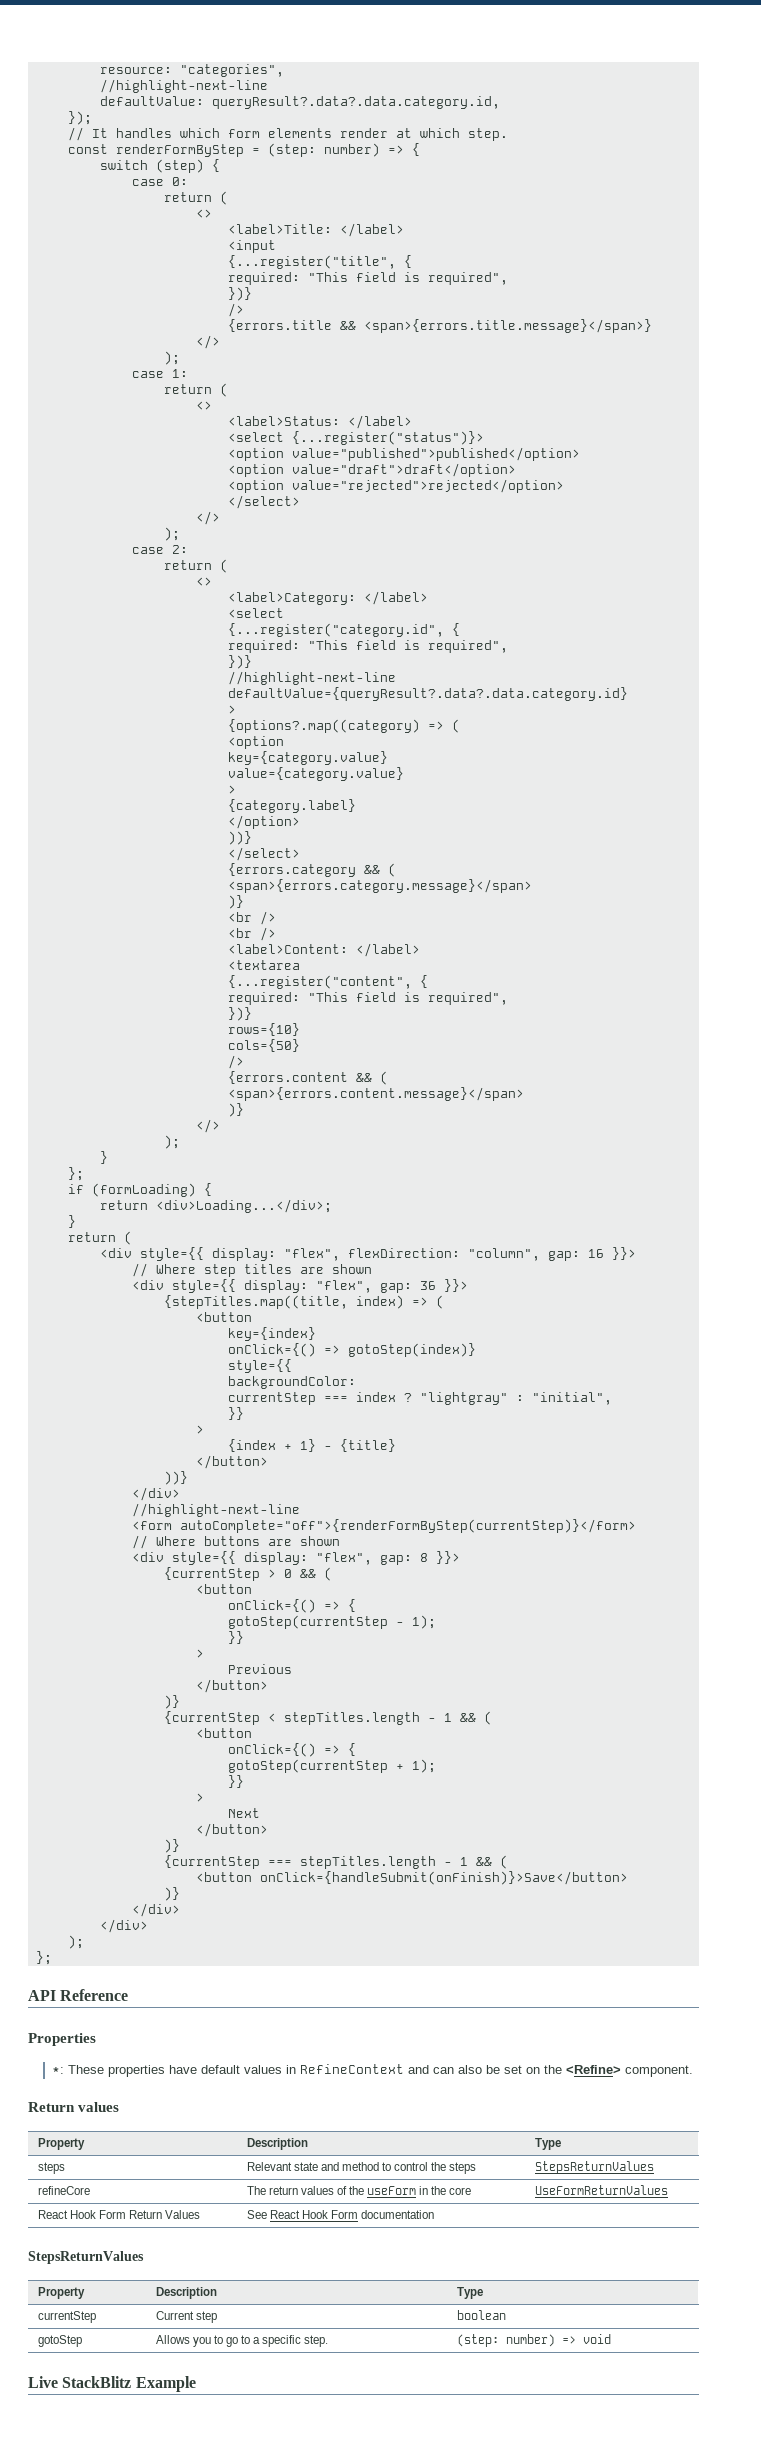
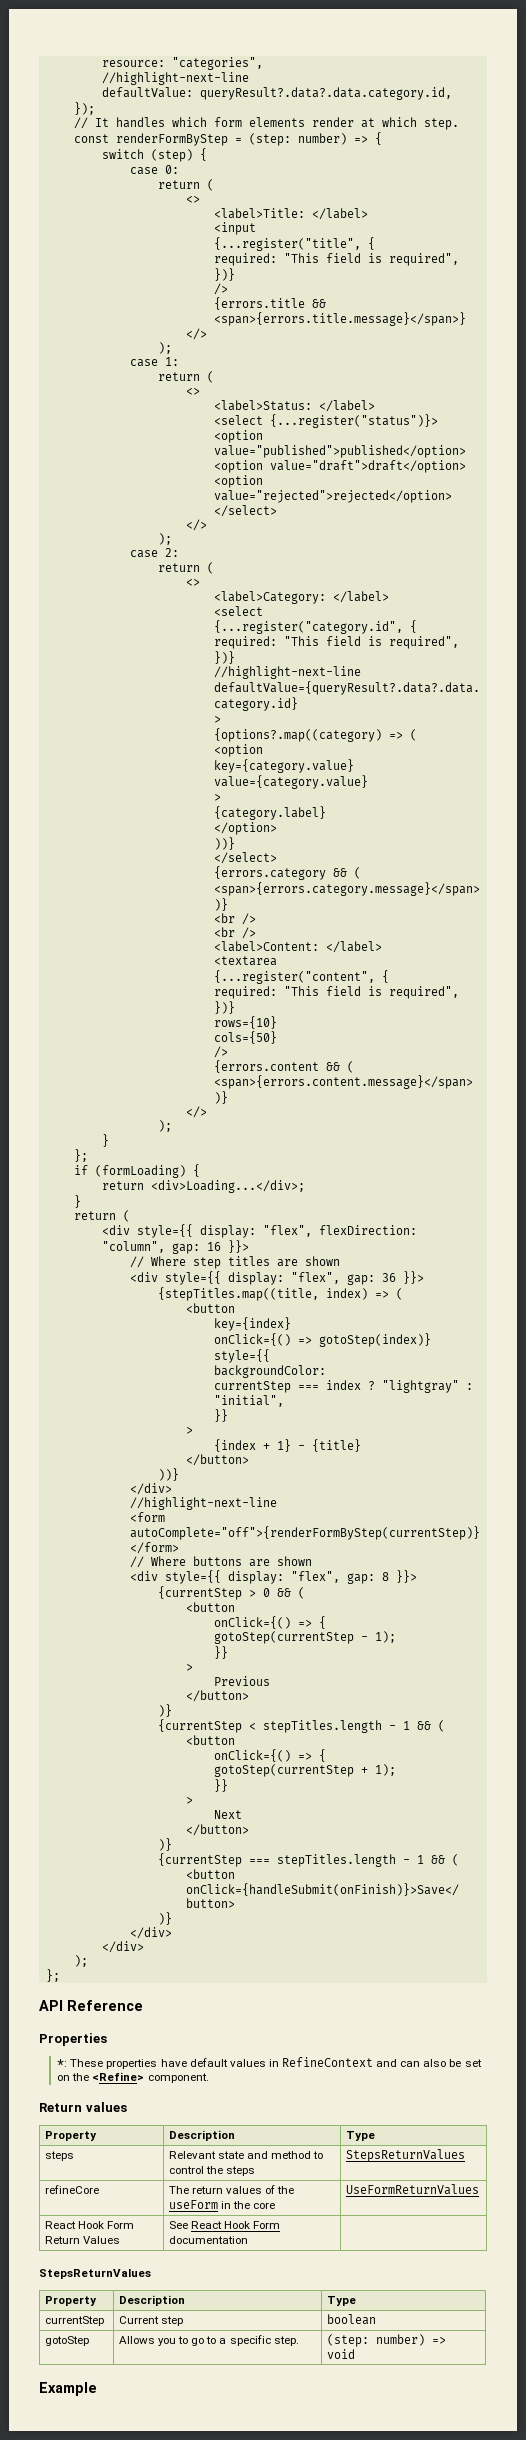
- Live StackBlitz Example
+ Example

